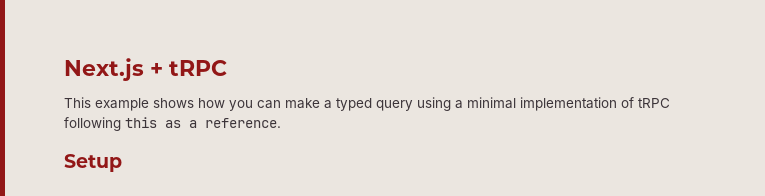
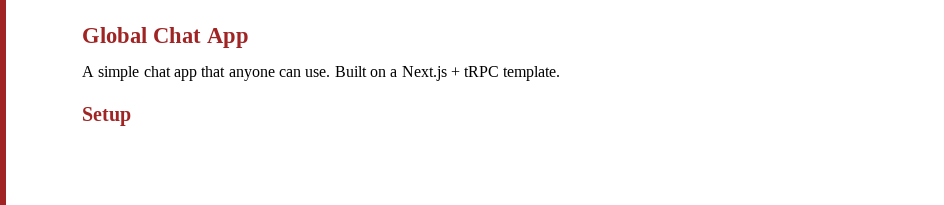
- Next.js + tRPC
- This example shows how you can make a typed query using a minimal implementation of tRPC following this as a reference.
+ Global Chat App
+ A simple chat app that anyone can use. Built on a Next.js + tRPC template.

